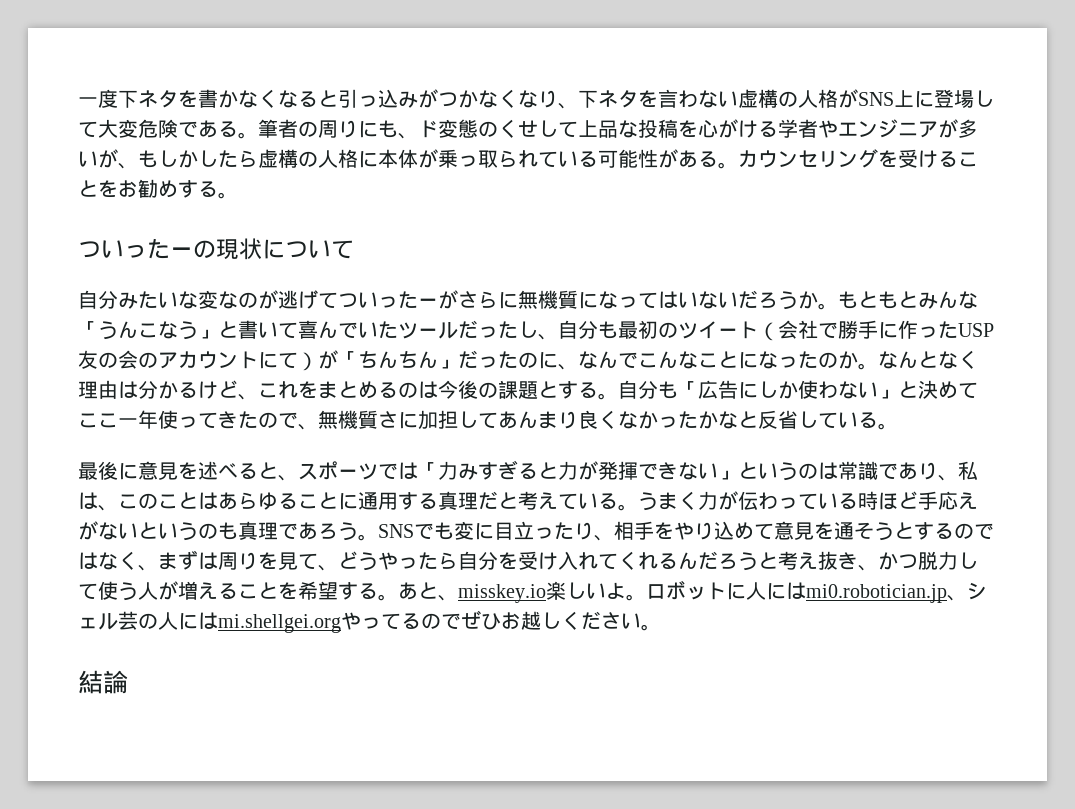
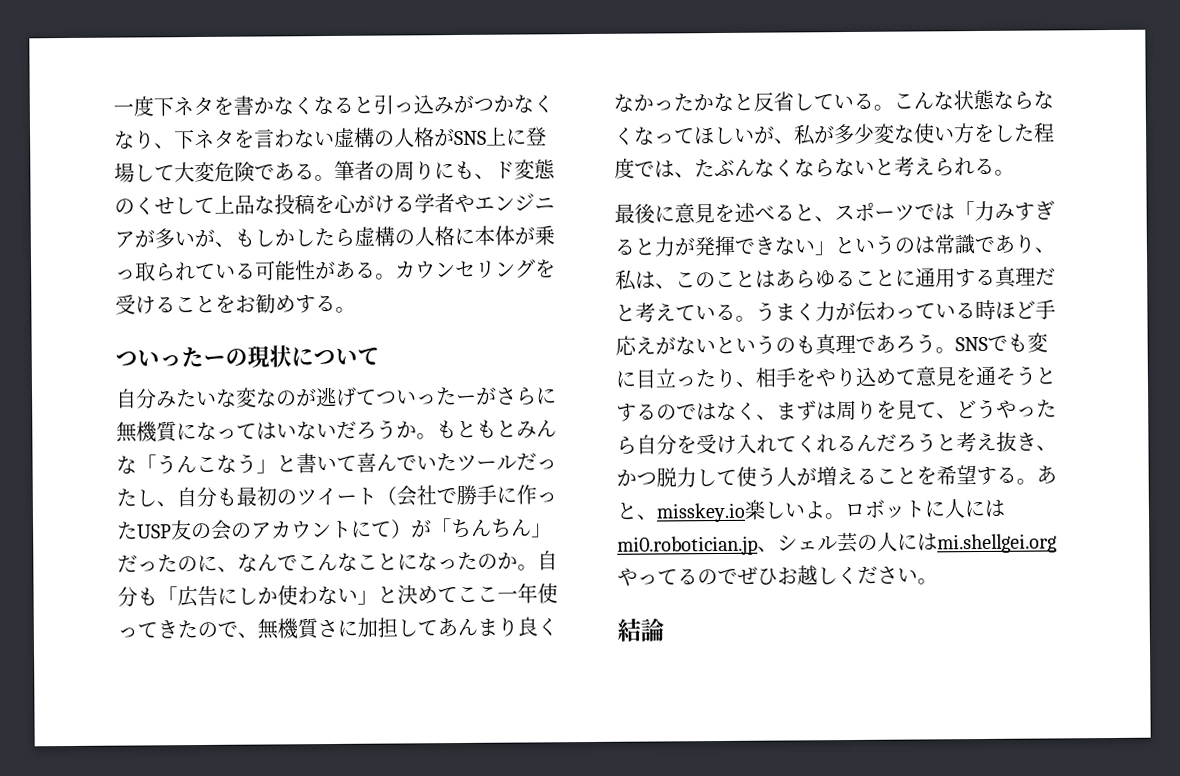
- なんとなく理由は分かるけど、これをまとめるのは今後の課題とする。
+ こんな状態ならなくなってほしいが、私が多少変な使い方をした程度では、たぶんなくならないと考えられる。

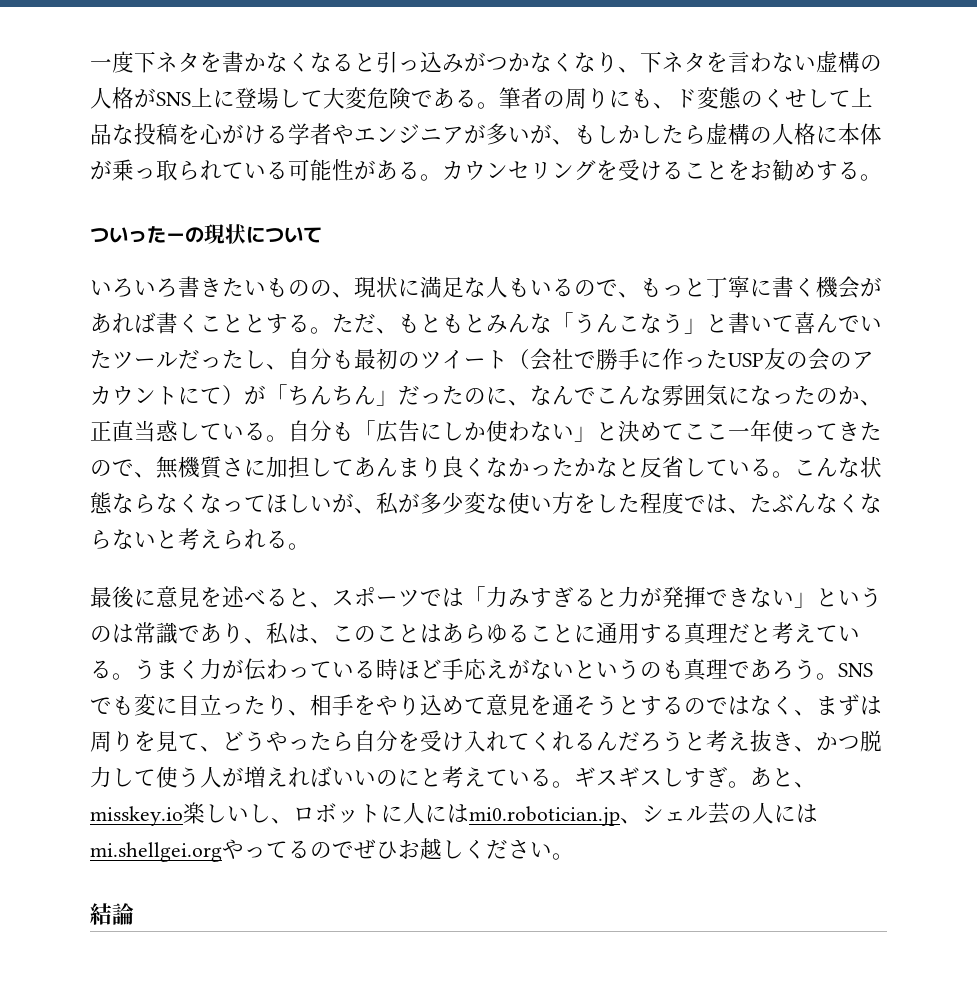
- 自分みたいな変なのが逃げてついったーがさらに無機質になってはいないだろうか。もともとみんな「うんこなう」と書いて喜んでいたツールだったし、自分も最初のツイート（会社で勝手に作ったUSP友の会のアカウントにて）が「ちんちん」だったのに、なんでこんなことになったのか。
+ いろいろ書きたいものの、現状に満足な人もいるので、もっと丁寧に書く機会があれば書くこととする。ただ、もともとみんな「うんこなう」と書いて喜んでいたツールだったし、自分も最初のツイート（会社で勝手に作ったUSP友の会のアカウントにて）が「ちんちん」だったのに、なんでこんな雰囲気になったのか、正直当惑している。
- SNSでも変に目立ったり、相手をやり込めて意見を通そうとするのではなく、まずは周りを見て、どうやったら自分を受け入れてくれるんだろうと考え抜き、かつ脱力して使う人が増えることを希望する。
+ SNSでも変に目立ったり、相手をやり込めて意見を通そうとするのではなく、まずは周りを見て、どうやったら自分を受け入れてくれるんだろうと考え抜き、かつ脱力して使う人が増えればいいのにと考えている。ギスギスしすぎ。
- あと、misskey.io楽しいよ。ロボットに人にはmi0.robotician.jp、シェル芸の人にはmi.shellgei.orgやってるのでぜひお越しください。
+ あと、misskey.io楽しいし、ロボットに人にはmi0.robotician.jp、シェル芸の人にはmi.shellgei.orgやってるのでぜひお越しください。

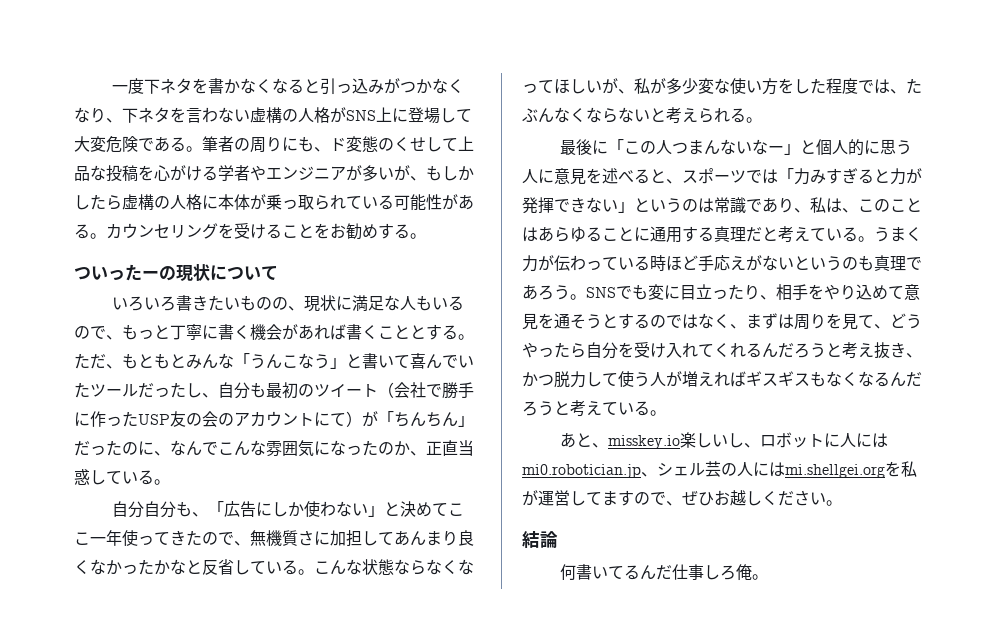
- ただ、もともとみんな「うんこなう」と書いて喜んでいたツールだったし、自分も最初のツイート（会社で勝手に作ったUSP友の会のアカウントにて）が「ちんちん」だったのに、なんでこんな雰囲気になったのか、正直当惑している。自分も「広告にしか使わない」と決めてここ一年使ってきたので、無機質さに加担してあんまり良くなかったかなと反省している。
+ ただ、もともとみんな「うんこなう」と書いて喜んでいたツールだったし、自分も最初のツイート（会社で勝手に作ったUSP友の会のアカウントにて）が「ちんちん」だったのに、なんでこんな雰囲気になったのか、正直当惑している。
+ 自分自分も、「広告にしか使わない」と決めてここ一年使ってきたので、無機質さに加担してあんまり良くなかったかなと反省している。
- 最後に意見を述べると、スポーツでは「力みすぎると力が発揮できない」というのは常識であり、私は、このことはあらゆることに通用する真理だと考えている。
+ 最後に「この人つまんないなー」と個人的に思う人に意見を述べると、スポーツでは「力みすぎると力が発揮できない」というのは常識であり、私は、このことはあらゆることに通用する真理だと考えている。
- SNSでも変に目立ったり、相手をやり込めて意見を通そうとするのではなく、まずは周りを見て、どうやったら自分を受け入れてくれるんだろうと考え抜き、かつ脱力して使う人が増えればいいのにと考えている。ギスギスしすぎ。あと、misskey.io楽しいし、ロボットに人にはmi0.robotician.jp、シェル芸の人にはmi.shellgei.orgやってるのでぜひお越しください。
+ SNSでも変に目立ったり、相手をやり込めて意見を通そうとするのではなく、まずは周りを見て、どうやったら自分を受け入れてくれるんだろうと考え抜き、かつ脱力して使う人が増えればギスギスもなくなるんだろうと考えている。
+ あと、misskey.io楽しいし、ロボットに人にはmi0.robotician.jp、シェル芸の人にはmi.shellgei.orgを私が運営してますので、ぜひお越しください。
+ 何書いてるんだ仕事しろ俺。

